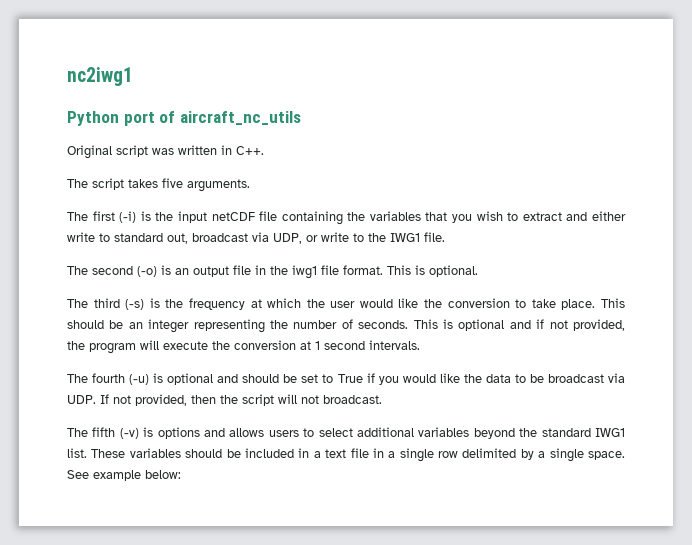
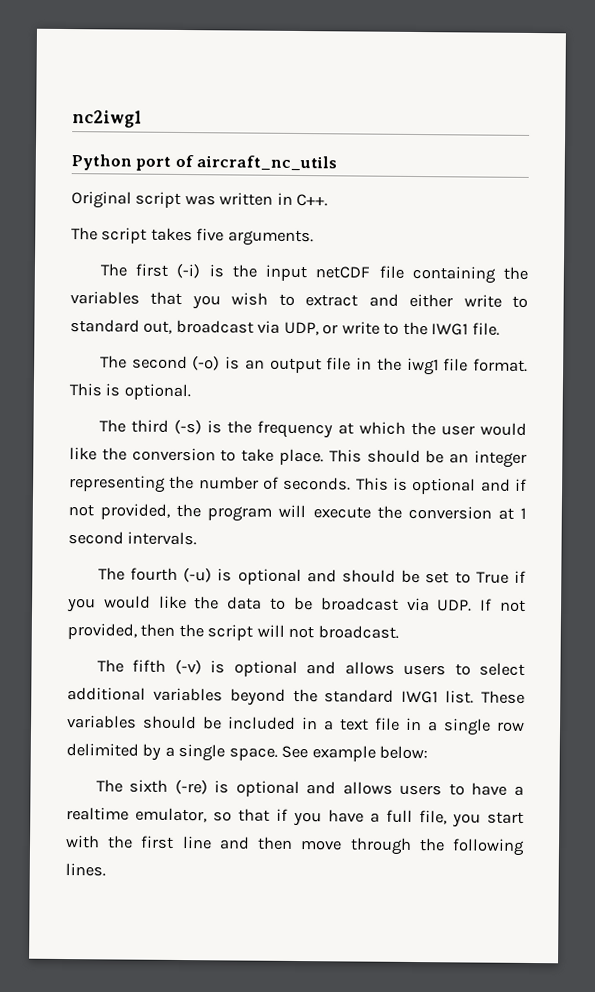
- The fifth (-v) is options and allows users to select additional variables beyond the standard IWG1 list.
+ The fifth (-v) is optional and allows users to select additional variables beyond the standard IWG1 list.
+ The sixth (-re) is optional and allows users to have a realtime emulator, so that if you have a full file, you start with the first line and then move through the following lines.

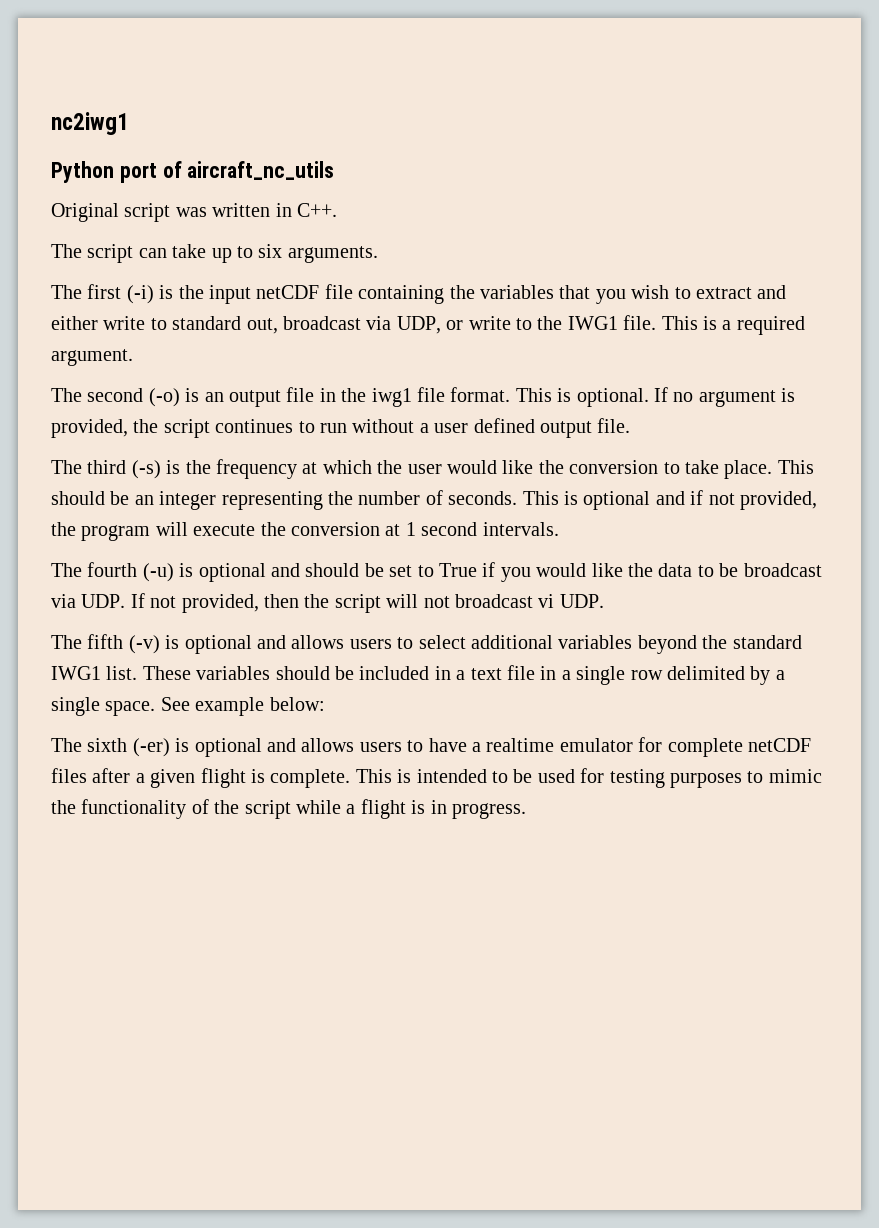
- The script takes five arguments.
+ The script can take up to six arguments.
+ This is a required argument.
+ If no argument is provided, the script continues to run without a user defined output file.
- The fourth (-u) is optional and should be set to True if you would like the data to be broadcast via UDP. If not provided, then the script will not broadcast.
+ The fourth (-u) is optional and should be set to True if you would like the data to be broadcast via UDP. If not provided, then the script will not broadcast vi UDP.
- The sixth (-re) is optional and allows users to have a realtime emulator, so that if you have a full file, you start with the first line and then move through the following lines.
+ The sixth (-er) is optional and allows users to have a realtime emulator for complete netCDF files after a given flight is complete. This is intended to be used for testing purposes to mimic the functionality of the script while a flight is in progress.

